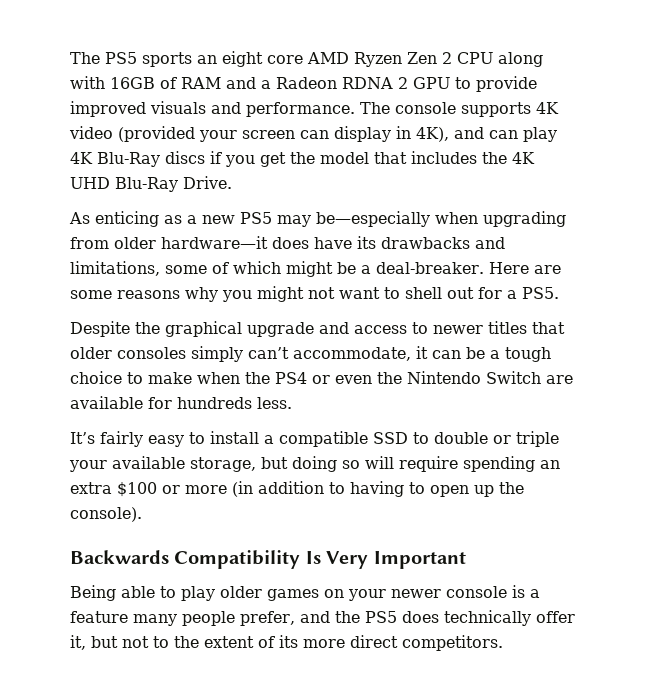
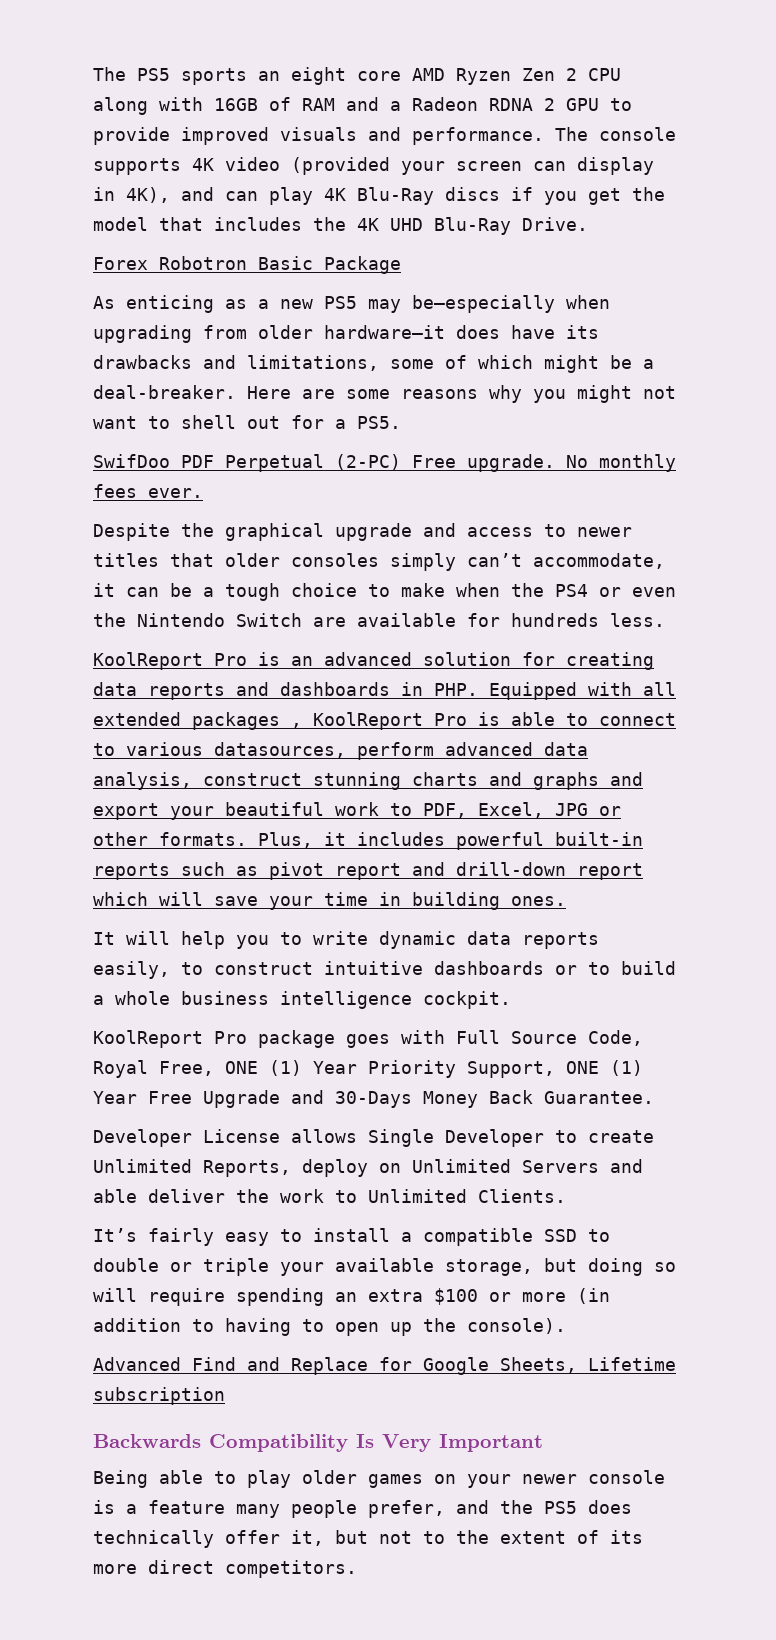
+ Forex Robotron Basic Package
+ SwifDoo PDF Perpetual (2-PC) Free upgrade. No monthly fees ever.
+ KoolReport Pro is an advanced solution for creating data reports and dashboards in PHP. Equipped with all extended packages , KoolReport Pro is able to connect to various datasources, perform advanced data analysis, construct stunning charts and graphs and export your beautiful work to PDF, Excel, JPG or other formats. Plus, it includes powerful built-in reports such as pivot report and drill-down report which will save your time in building ones.
+ It will help you to write dynamic data reports easily, to construct intuitive dashboards or to build a whole business intelligence cockpit.
+ KoolReport Pro package goes with Full Source Code, Royal Free, ONE (1) Year Priority Support, ONE (1) Year Free Upgrade and 30-Days Money Back Guarantee.
+ Developer License allows Single Developer to create Unlimited Reports, deploy on Unlimited Servers and able deliver the work to Unlimited Clients.
+ Advanced Find and Replace for Google Sheets, Lifetime subscription

